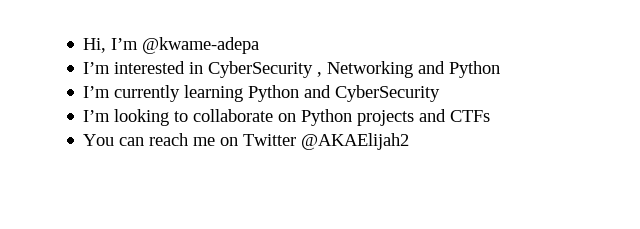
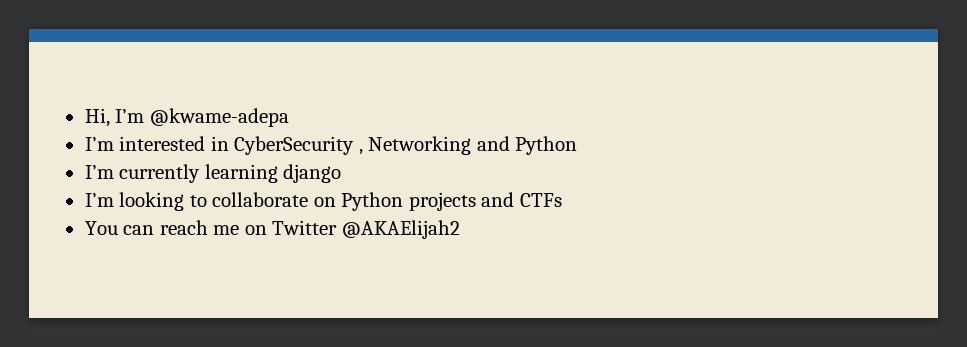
- I’m currently learning Python and CyberSecurity
+ I’m currently learning django

